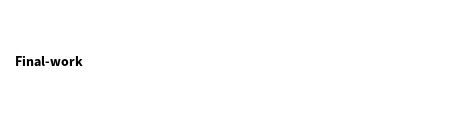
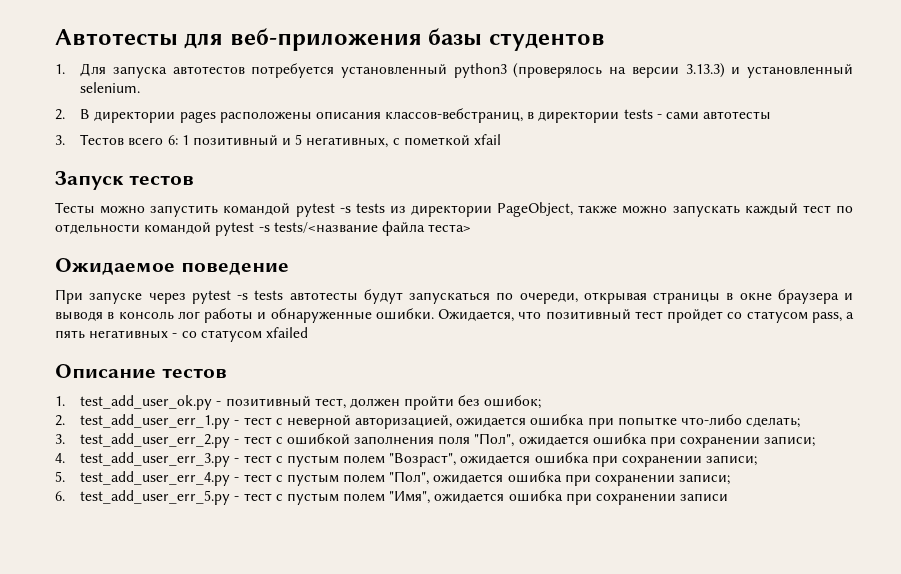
- Final-work
+ Автотесты для веб-приложения базы студентов
+ 1. Для запуска автотестов потребуется установленный python3 (проверялось на версии 3.13.3) и установленный selenium.
+ 2. В директории pages расположены описания классов-вебстраниц, в директории tests - сами автотесты
+ 3. Тестов всего 6: 1 позитивный и 5 негативных, с пометкой xfail
+ Запуск тестов
+ Тесты можно запустить командой pytest -s tests из директории PageObject, также можно запускать каждый тест по отдельности командой pytest -s tests/<название файла теста>
+ Ожидаемое поведение
+ При запуске через pytest -s tests автотесты будут запускаться по очереди, открывая страницы в окне браузера и выводя в консоль лог работы и обнаруженные ошибки. Ожидается, что позитивный тест пройдет со статусом pass, а пять негативных - со статусом xfailed
+ Описание тестов
+ 1. test_add_user_ok.py - позитивный тест, должен пройти без ошибок;
+ 2. test_add_user_err_1.py - тест с неверной авторизацией, ожидается ошибка при попытке что-либо сделать;
+ 3. test_add_user_err_2.py - тест с ошибкой заполнения поля "Пол", ожидается ошибка при сохранении записи;
+ 4. test_add_user_err_3.py - тест с пустым полем "Возраст", ожидается ошибка при сохранении записи;
+ 5. test_add_user_err_4.py - тест с пустым полем "Пол", ожидается ошибка при сохранении записи;
+ 6. test_add_user_err_5.py - тест с пустым полем "Имя", ожидается ошибка при сохранении записи

